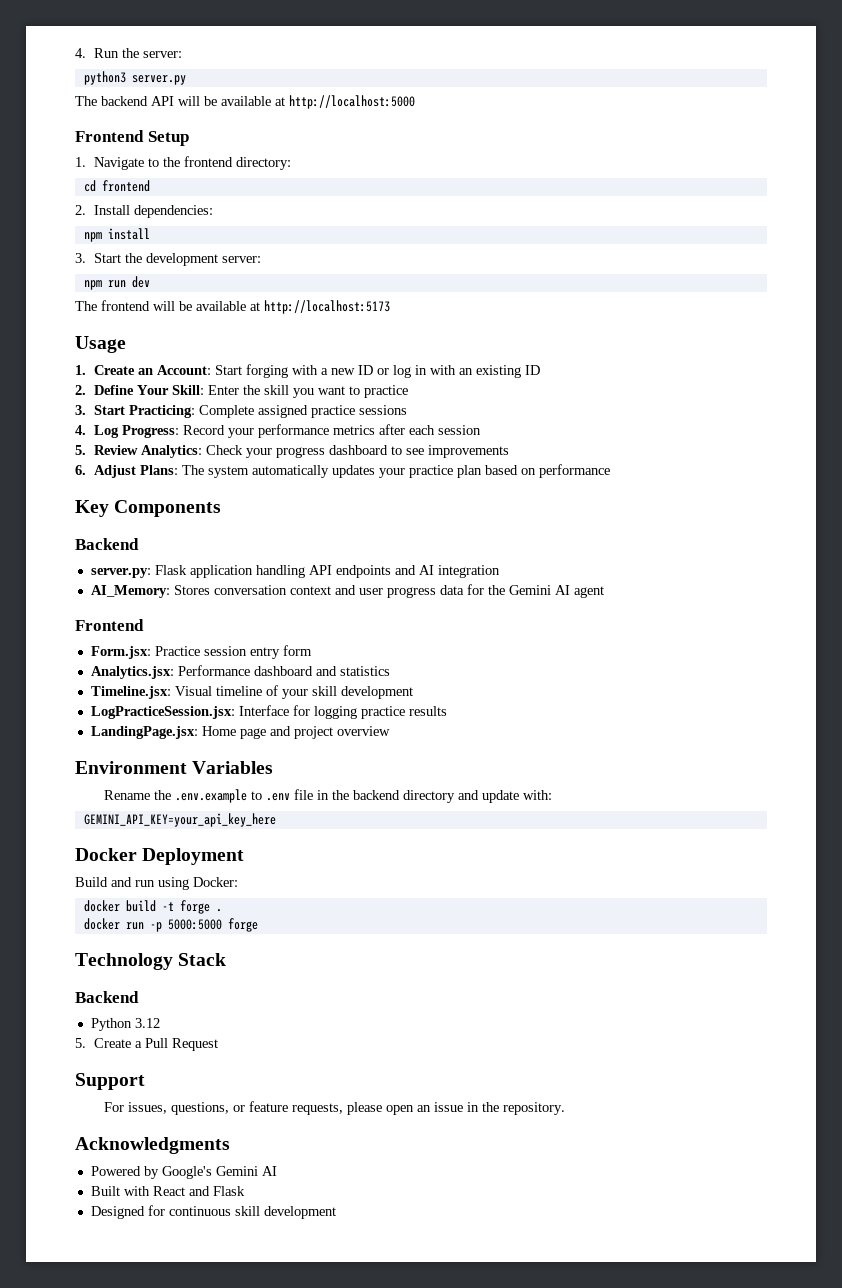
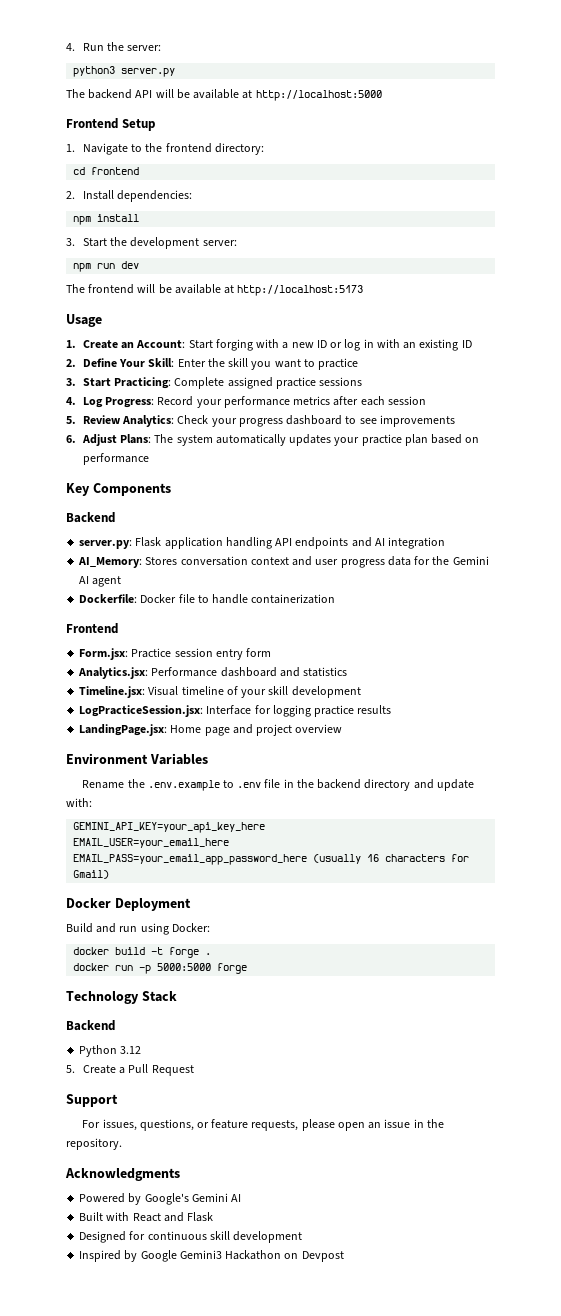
+ Dockerfile: Docker file to handle containerization
+ EMAIL_USER=your_email_here
+ EMAIL_PASS=your_email_app_password_here (usually 16 characters for Gmail)
+ Inspired by Google Gemini3 Hackathon on Devpost

